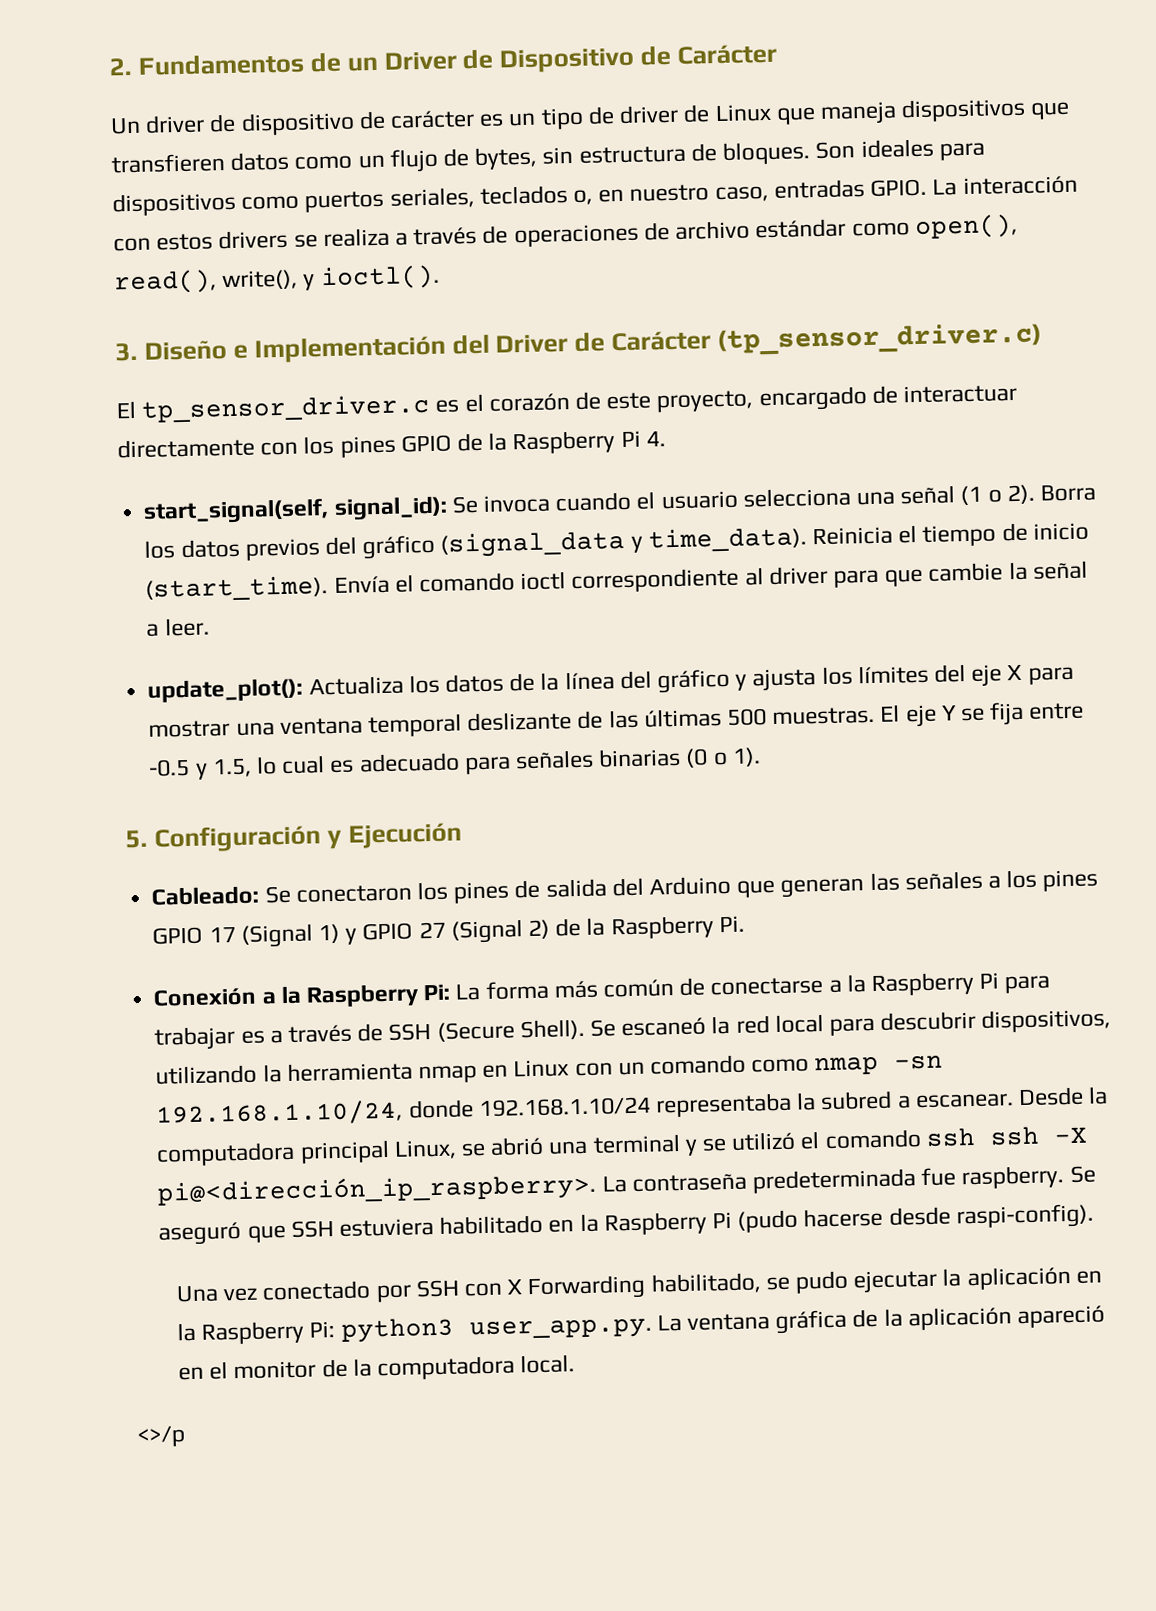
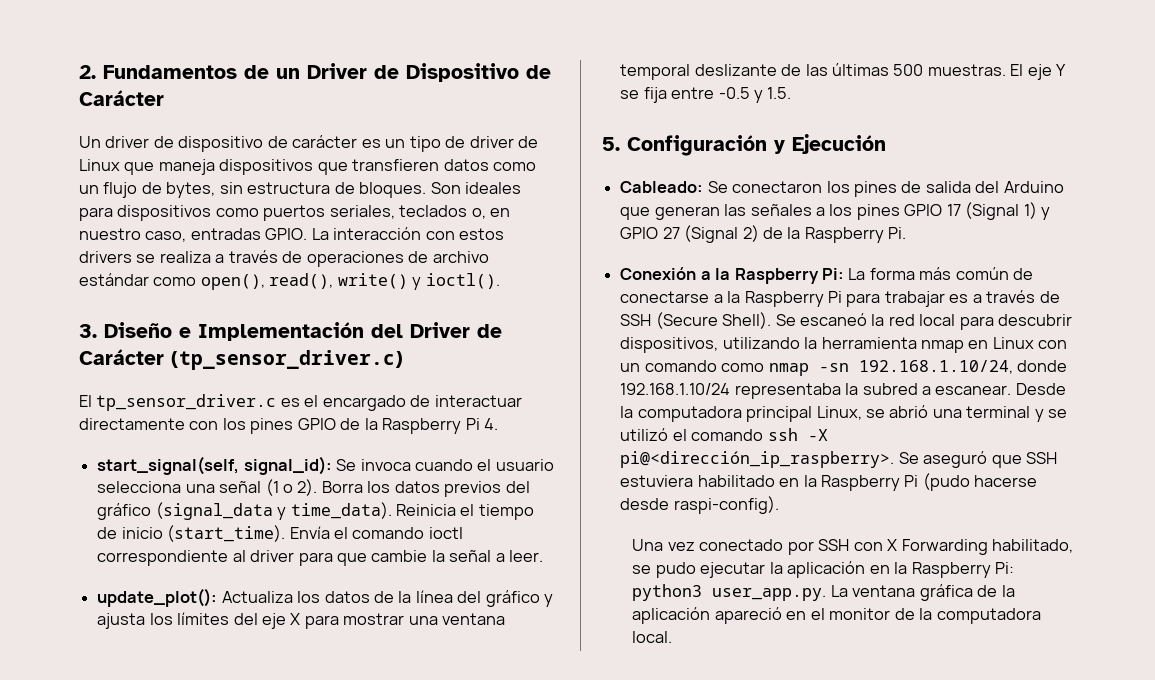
- La interacción con estos drivers se realiza a través de operaciones de archivo estándar como open(), read(), write(), y ioctl().
+ La interacción con estos drivers se realiza a través de operaciones de archivo estándar como open(), read(), write() y ioctl().
- El tp_sensor_driver.c es el corazón de este proyecto, encargado de interactuar directamente con los pines GPIO de la Raspberry Pi 4.
+ El tp_sensor_driver.c es el encargado de interactuar directamente con los pines GPIO de la Raspberry Pi 4.
- El eje Y se fija entre -0.5 y 1.5, lo cual es adecuado para señales binarias (0 o 1).
+ El eje Y se fija entre -0.5 y 1.5.
- Desde la computadora principal Linux, se abrió una terminal y se utilizó el comando ssh ssh -X pi@<dirección_ip_raspberry>.
+ Desde la computadora principal Linux, se abrió una terminal y se utilizó el comando ssh -X pi@<dirección_ip_raspberry>.
- La contraseña predeterminada fue raspberry.
- <>/p

